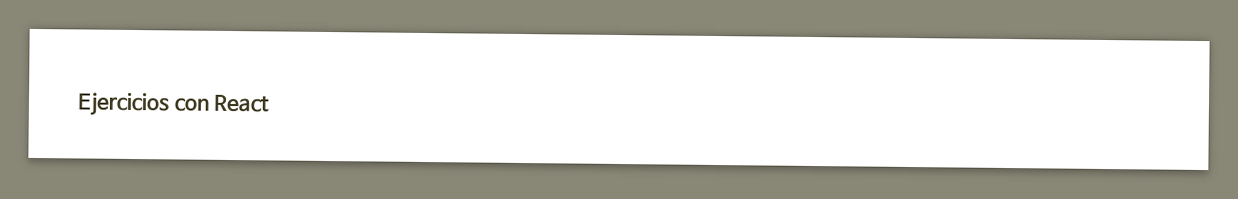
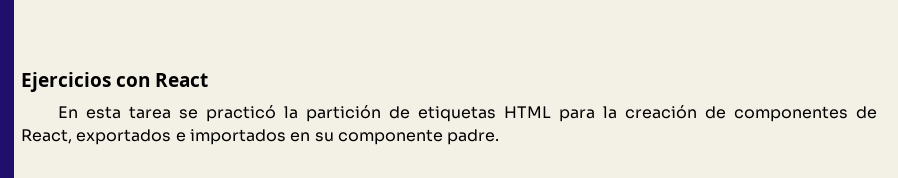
+ En esta tarea se practicó la partición de etiquetas HTML para la creación de componentes de React, exportados e importados en su componente padre.

